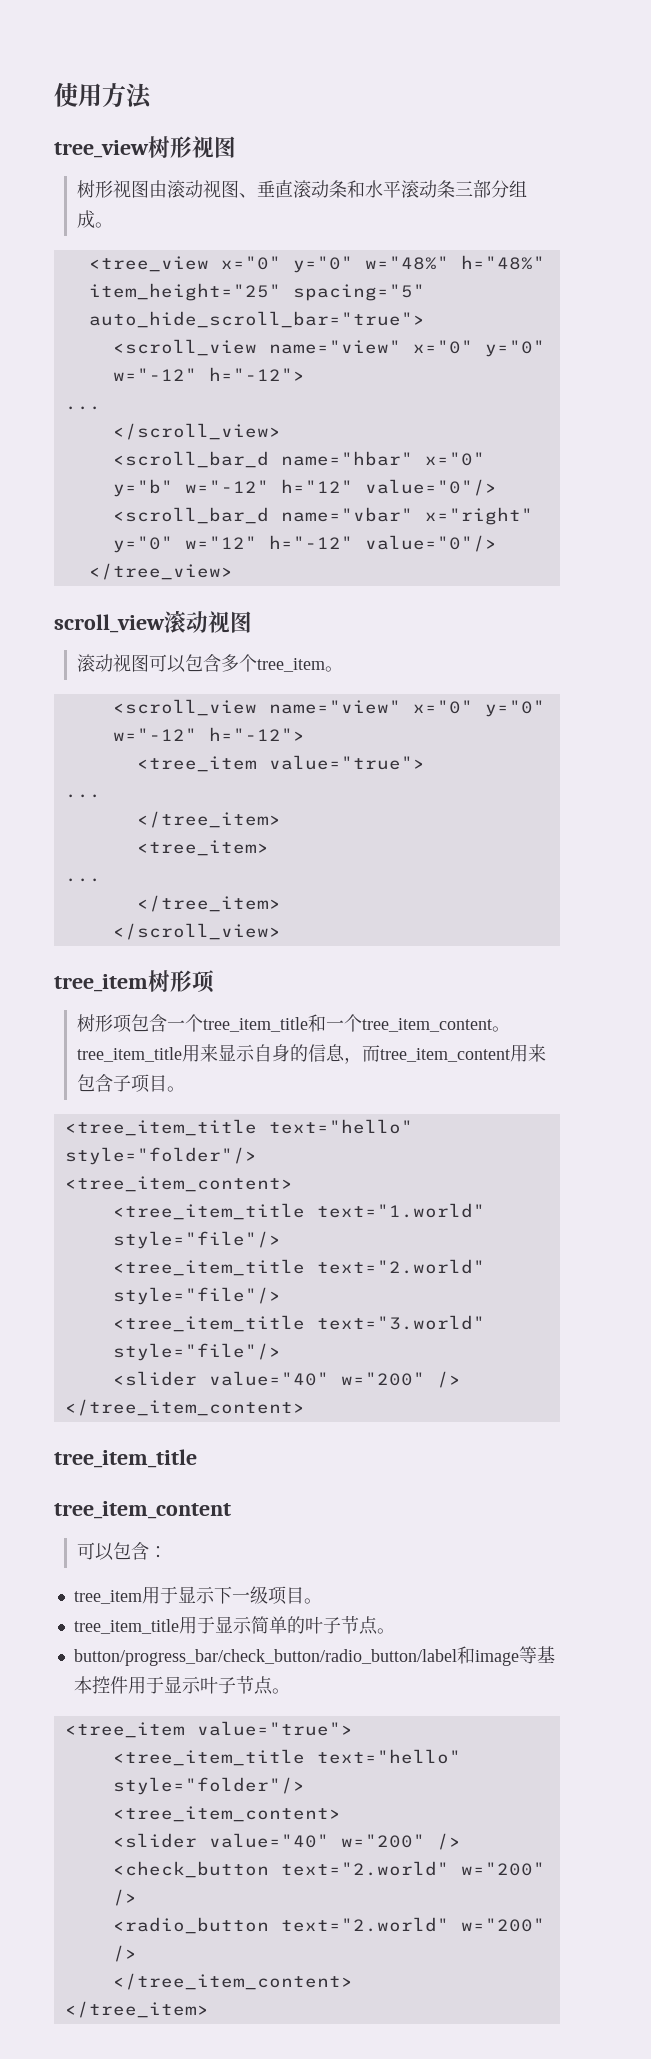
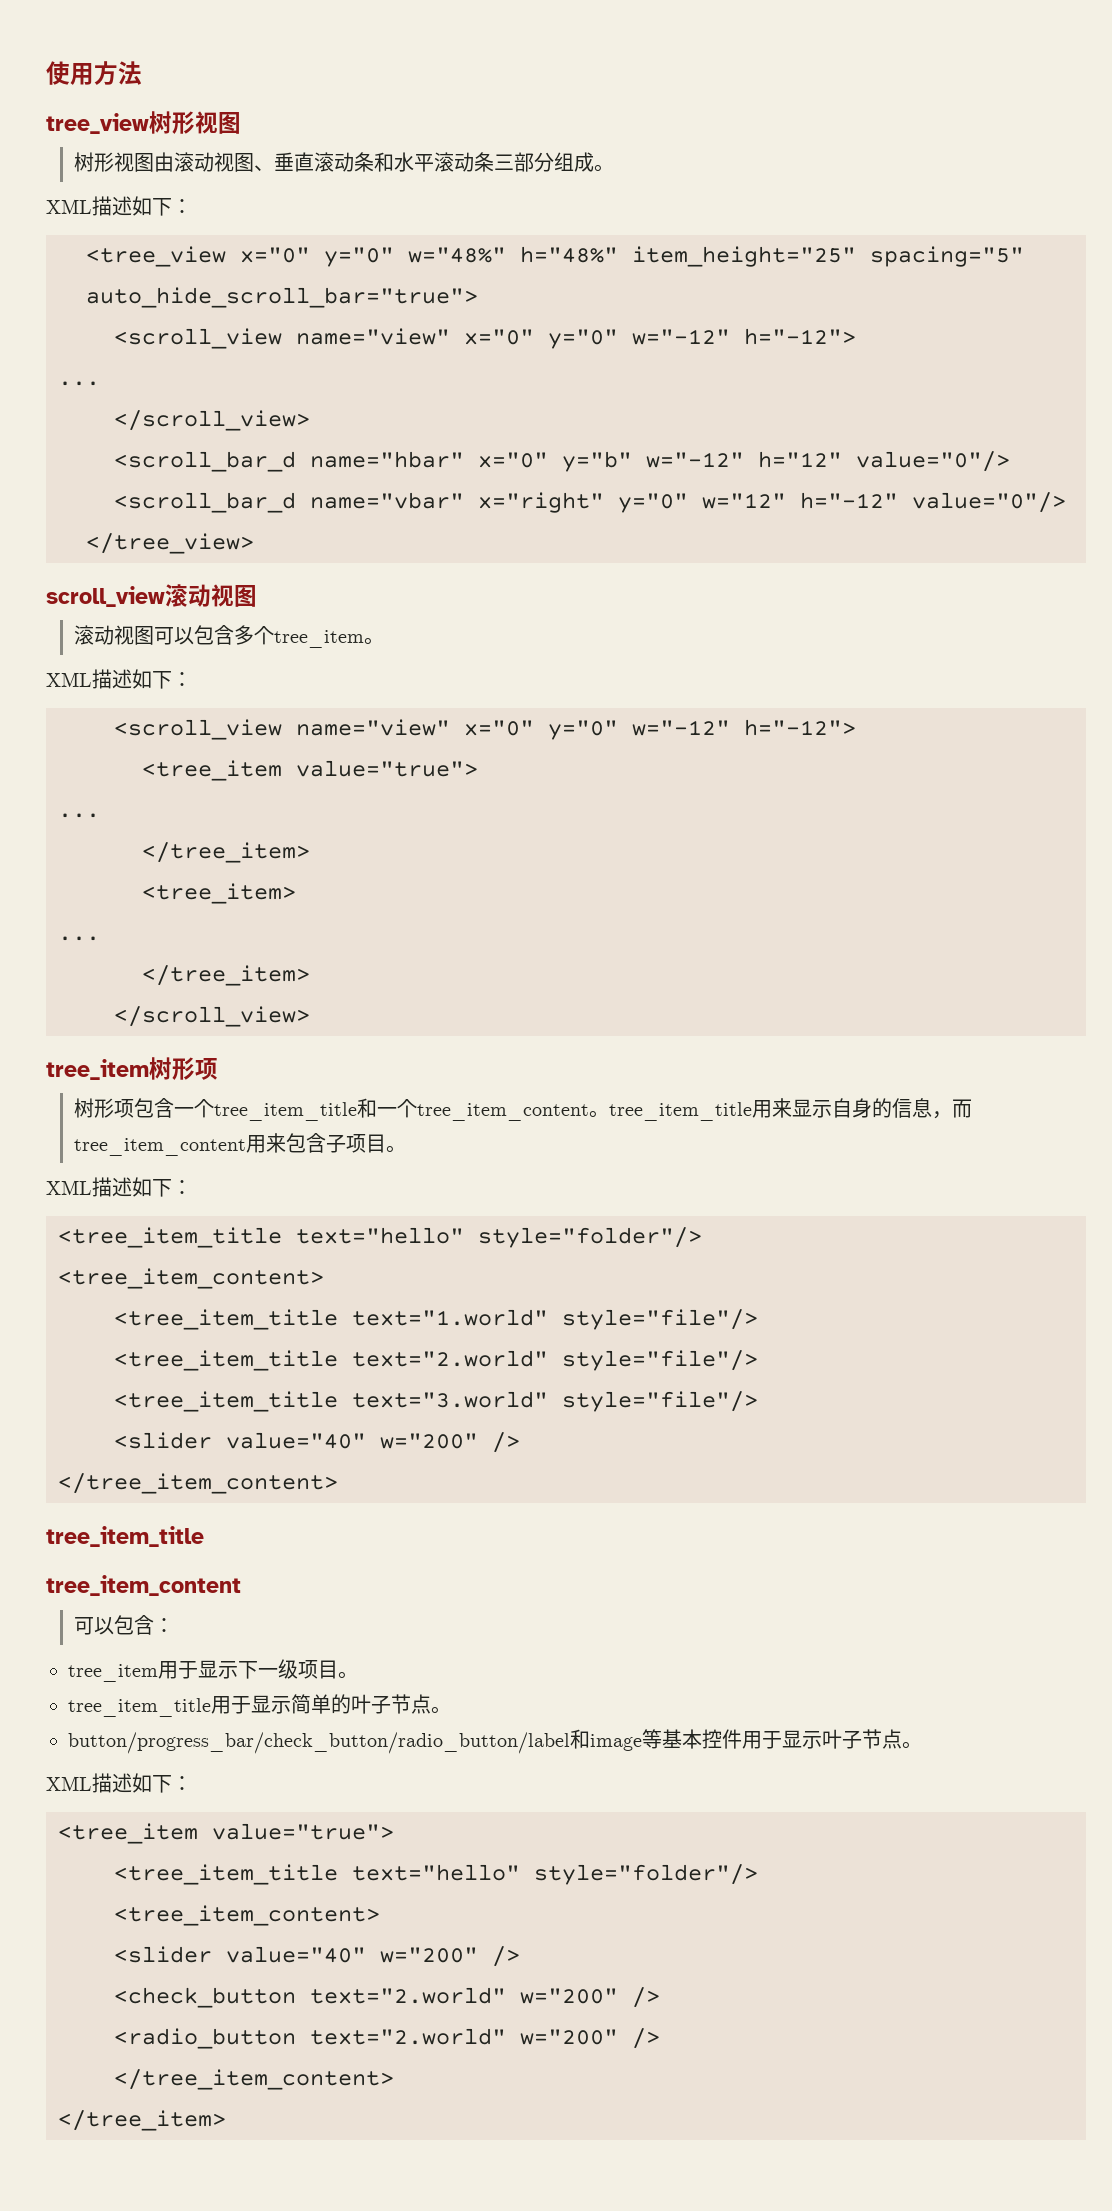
  树形视图由滚动视图、垂直滚动条和水平滚动条三部分组成。
+ XML描述如下：
  滚动视图可以包含多个tree_item。
+ XML描述如下：
  树形项包含一个tree_item_title和一个tree_item_content。tree_item_title用来显示自身的信息，而tree_item_content用来包含子项目。
+ XML描述如下：
  button/progress_bar/check_button/radio_button/label和image等基本控件用于显示叶子节点。
+ XML描述如下：

